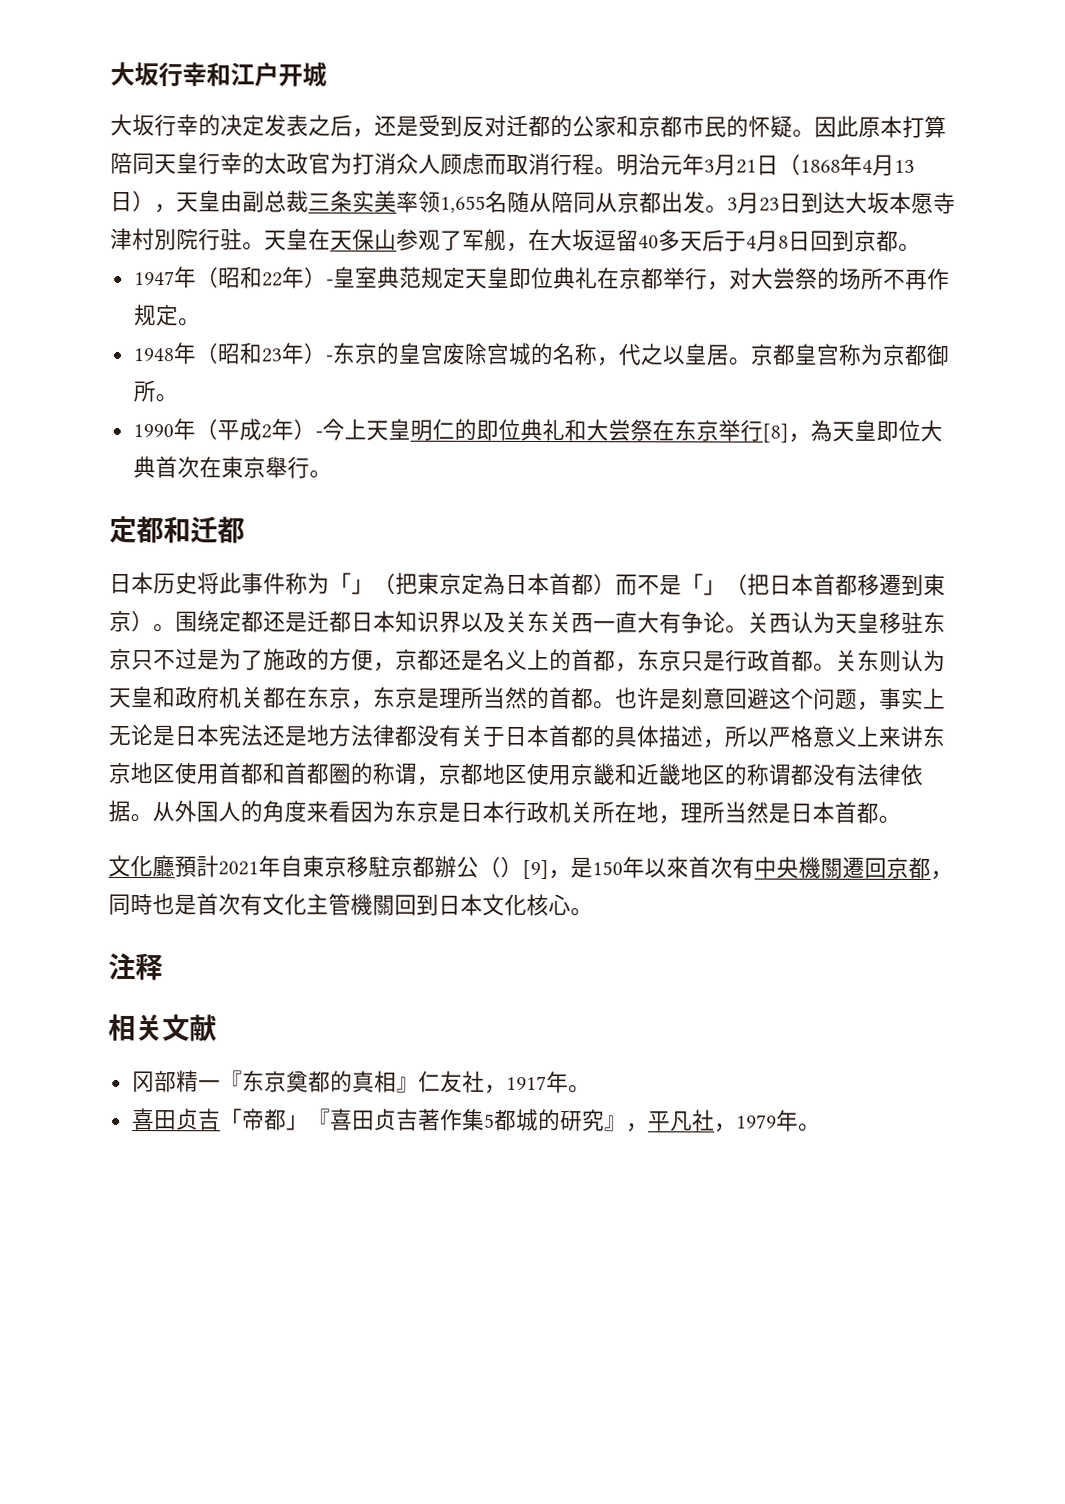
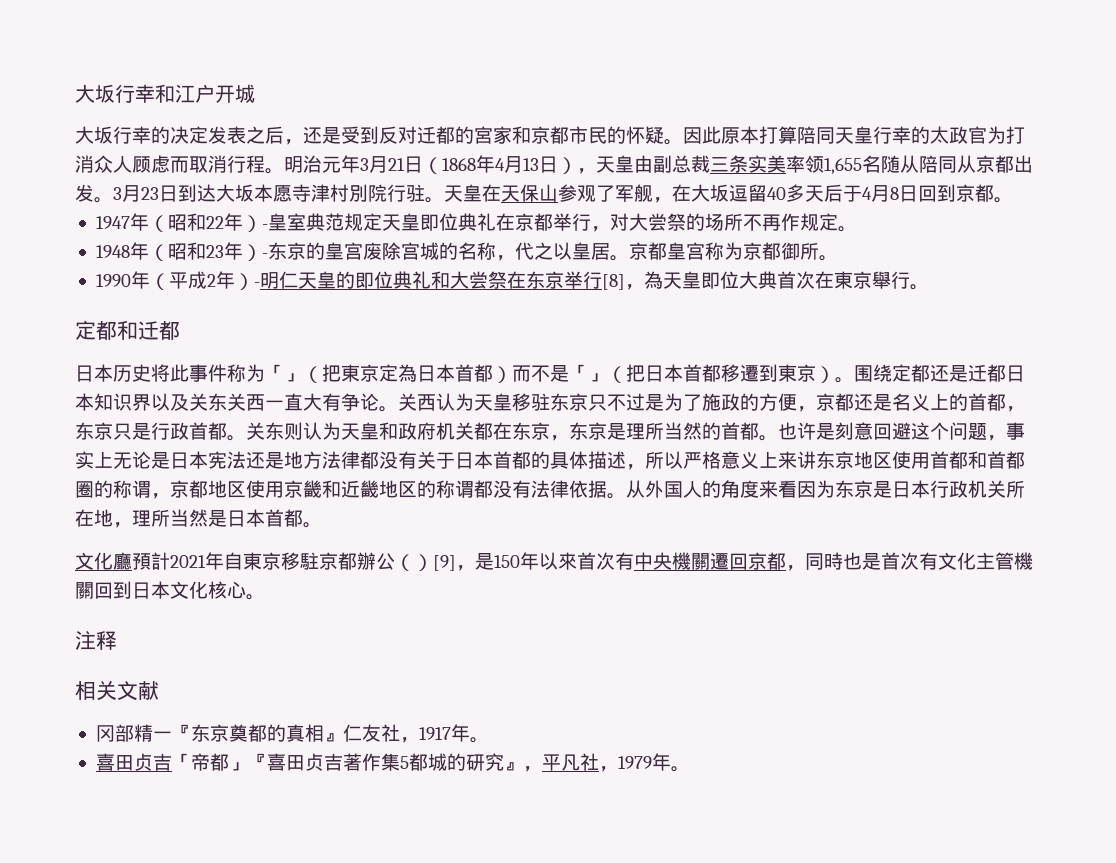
- 大坂行幸的决定发表之后，还是受到反对迁都的公家和京都市民的怀疑。
+ 大坂行幸的决定发表之后，还是受到反对迁都的宮家和京都市民的怀疑。
- 1990年（平成2年）-今上天皇明仁的即位典礼和大尝祭在东京举行[8]，為天皇即位大典首次在東京舉行。
+ 1990年（平成2年）-明仁天皇的即位典礼和大尝祭在东京举行[8]，為天皇即位大典首次在東京舉行。

